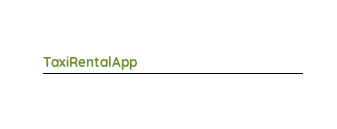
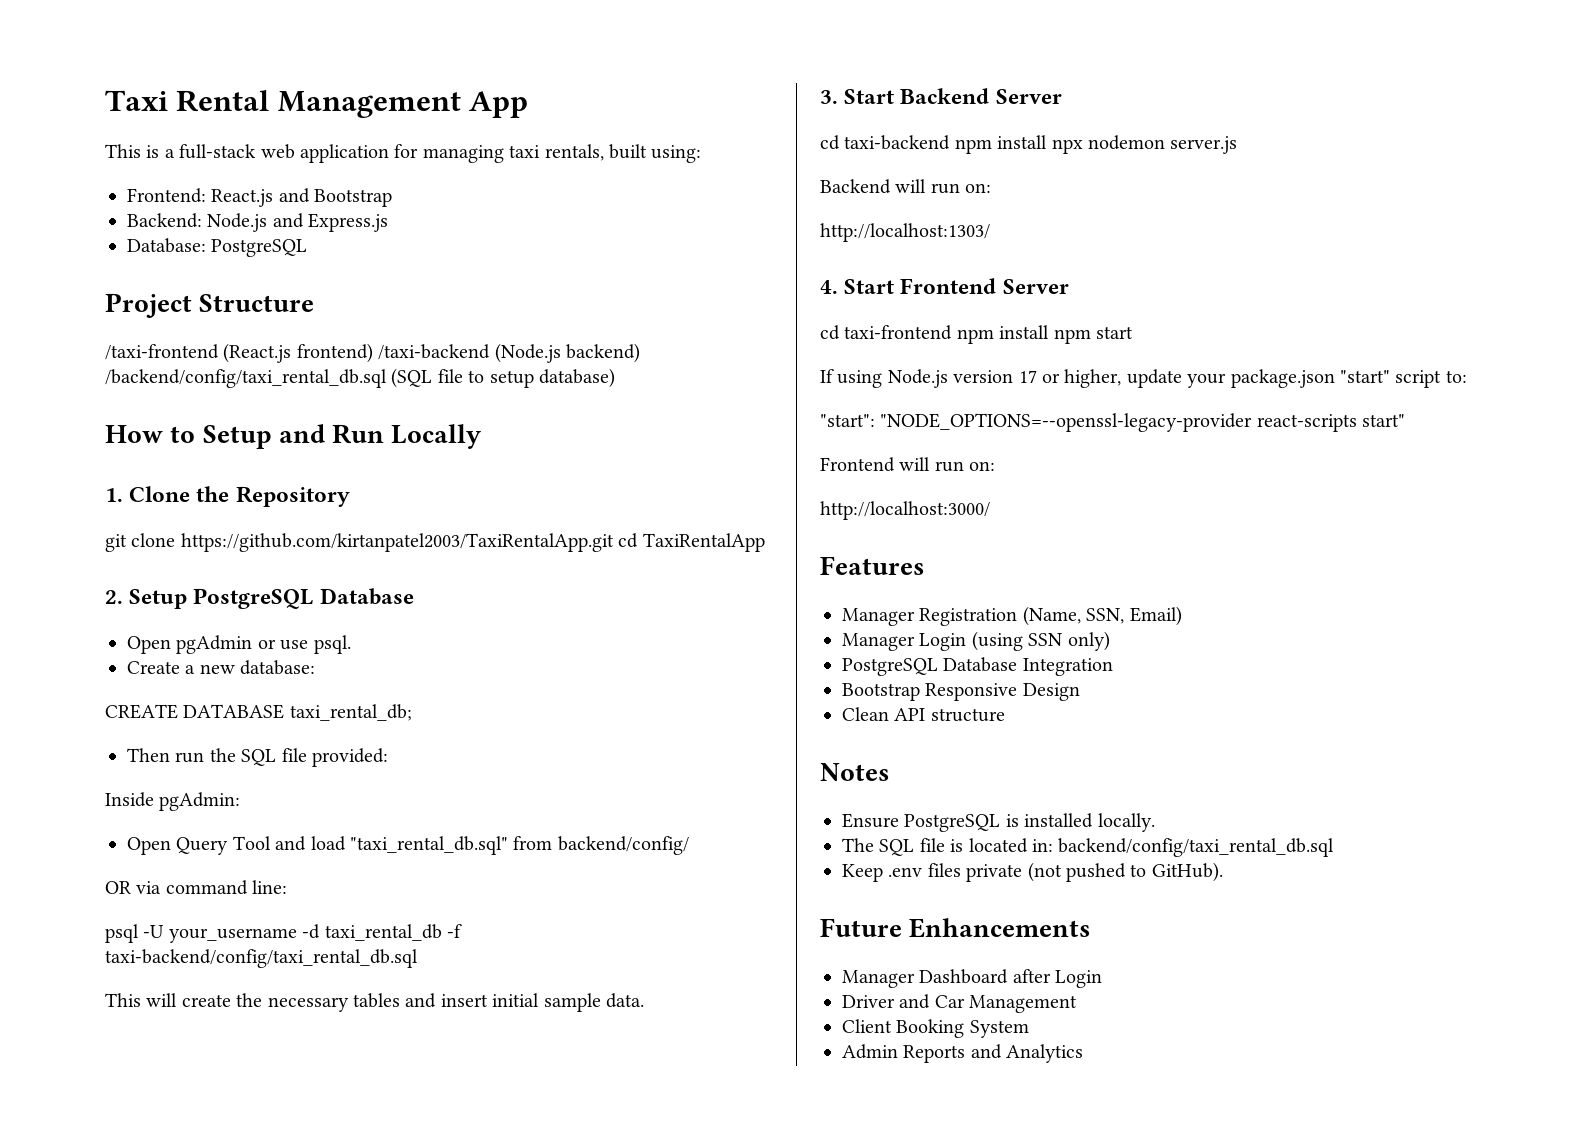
- TaxiRentalApp
+ Taxi Rental Management App
+ This is a full-stack web application for managing taxi rentals, built using:
+ Frontend: React.js and Bootstrap
+ Backend: Node.js and Express.js
+ Database: PostgreSQL
+ Project Structure
+ /taxi-frontend (React.js frontend) /taxi-backend (Node.js backend) /backend/config/taxi_rental_db.sql (SQL file to setup database)
+ How to Setup and Run Locally
+ 1. Clone the Repository
+ git clone https://github.com/kirtanpatel2003/TaxiRentalApp.git cd TaxiRentalApp
+ 2. Setup PostgreSQL Database
+ Open pgAdmin or use psql.
+ Create a new database:
+ CREATE DATABASE taxi_rental_db;
+ Then run the SQL file provided:
+ Inside pgAdmin:
+ Open Query Tool and load "taxi_rental_db.sql" from backend/config/
+ OR via command line:
+ psql -U your_username -d taxi_rental_db -f taxi-backend/config/taxi_rental_db.sql
+ This will create the necessary tables and insert initial sample data.
+ 3. Start Backend Server
+ cd taxi-backend npm install npx nodemon server.js
+ Backend will run on:
+ http://localhost:1303/
+ 4. Start Frontend Server
+ cd taxi-frontend npm install npm start
+ If using Node.js version 17 or higher, update your package.json "start" script to:
+ "start": "NODE_OPTIONS=--openssl-legacy-provider react-scripts start"
+ Frontend will run on:
+ http://localhost:3000/
+ Features
+ Manager Registration (Name, SSN, Email)
+ Manager Login (using SSN only)
+ PostgreSQL Database Integration
+ Bootstrap Responsive Design
+ Clean API structure
+ Notes
+ Ensure PostgreSQL is installed locally.
+ The SQL file is located in: backend/config/taxi_rental_db.sql
+ Keep .env files private (not pushed to GitHub).
+ Future Enhancements
+ Manager Dashboard after Login
+ Driver and Car Management
+ Client Booking System
+ Admin Reports and Analytics

